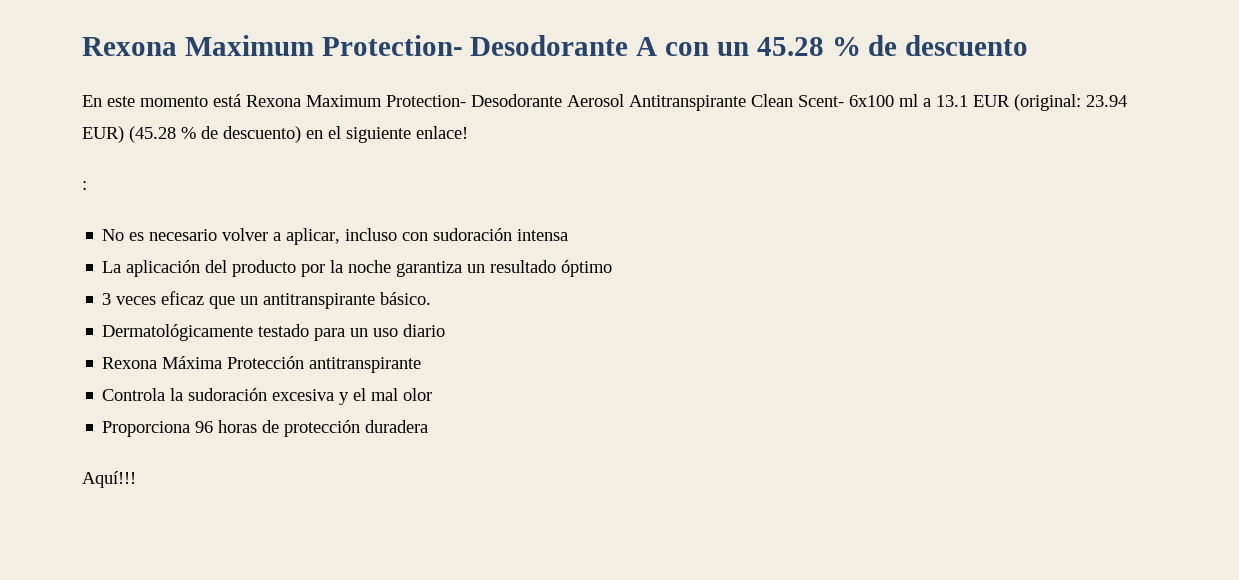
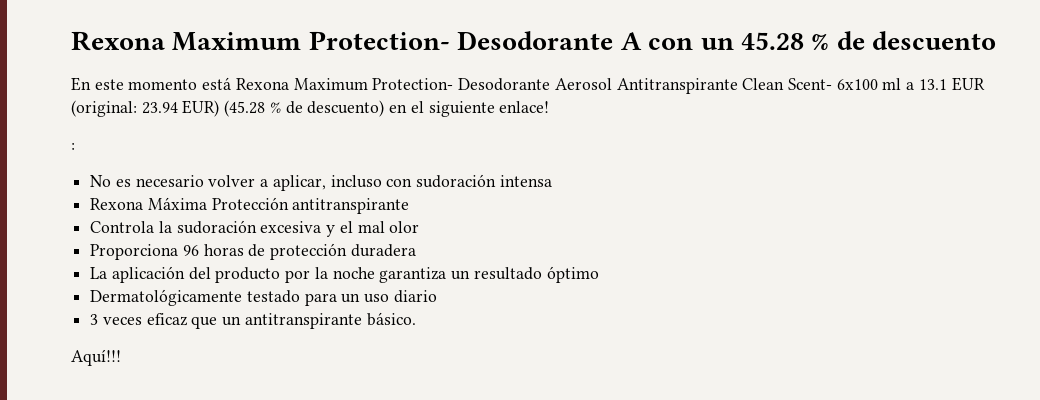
- La aplicación del producto por la noche garantiza un resultado óptimo
- 3 veces eficaz que un antitranspirante básico.
- Dermatológicamente testado para un uso diario
+ La aplicación del producto por la noche garantiza un resultado óptimo
+ Dermatológicamente testado para un uso diario
+ 3 veces eficaz que un antitranspirante básico.

